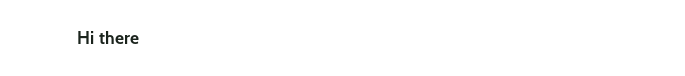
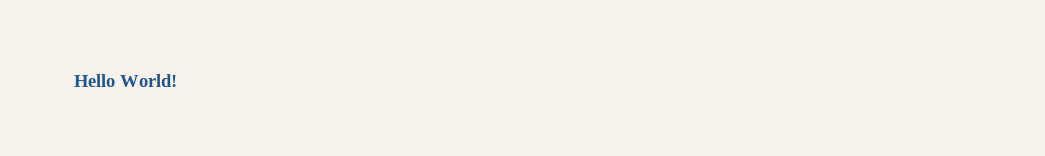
- Hi there
+ Hello World!

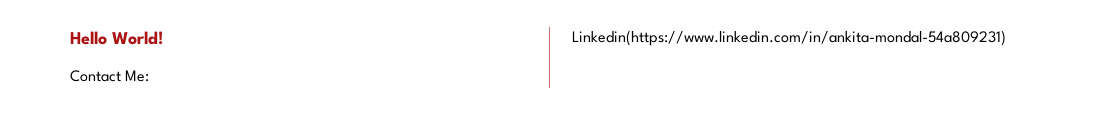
+ Contact Me: Linkedin(https://www.linkedin.com/in/ankita-mondal-54a809231)

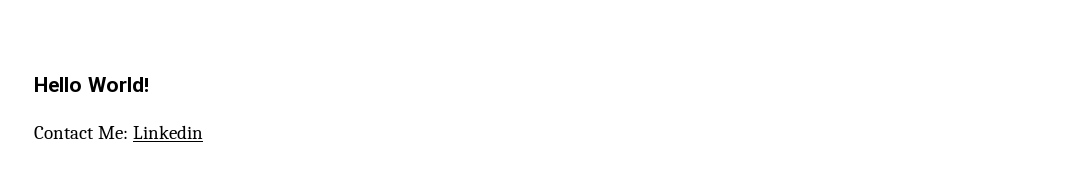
- Contact Me: Linkedin(https://www.linkedin.com/in/ankita-mondal-54a809231)
+ Contact Me: Linkedin

